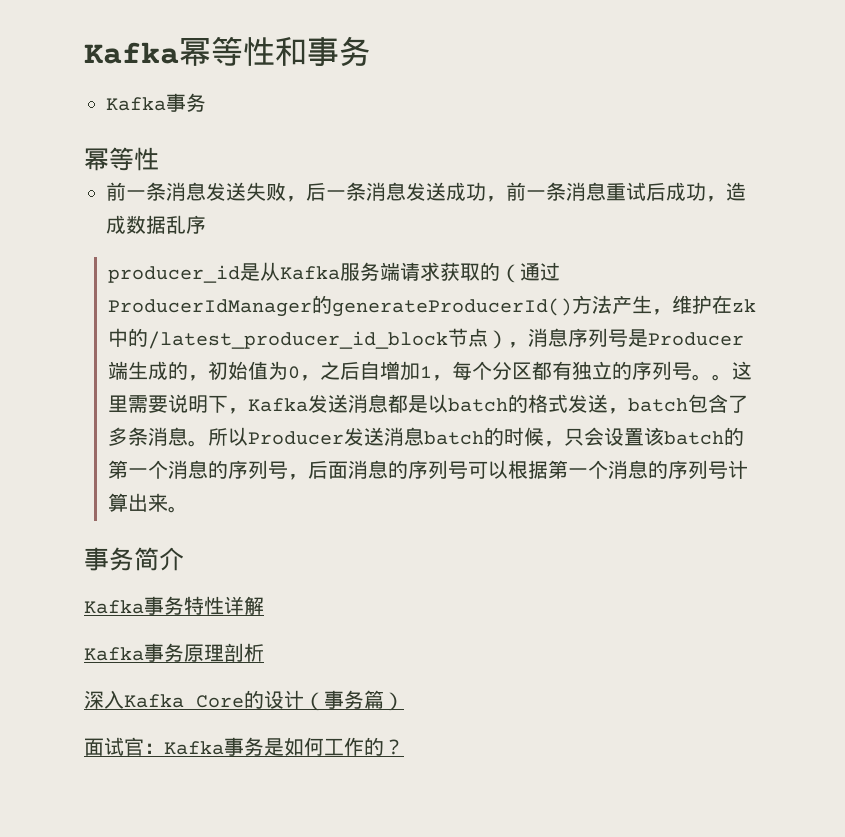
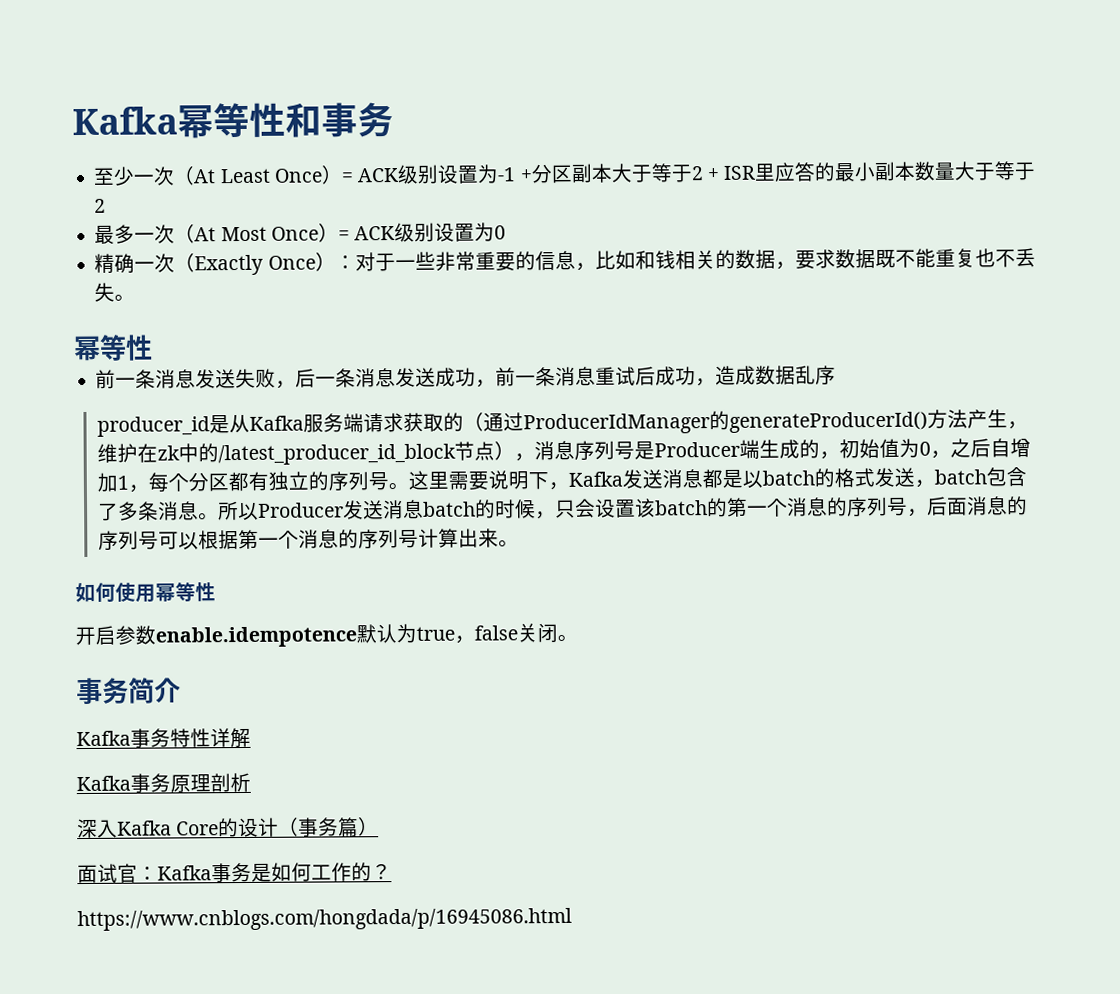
  Kafka幂等性和事务
- Kafka事务
+ 至少一次（At Least Once）= ACK级别设置为-1 +分区副本大于等于2 + ISR里应答的最小副本数量大于等于2
+ 最多一次（At Most Once）= ACK级别设置为0
+ 精确一次（Exactly Once）：对于一些非常重要的信息，比如和钱相关的数据，要求数据既不能重复也不丢失。
- producer_id是从Kafka服务端请求获取的（通过ProducerIdManager的generateProducerId()方法产生，维护在zk中的/latest_producer_id_block节点），消息序列号是Producer端生成的，初始值为0，之后自增加1，每个分区都有独立的序列号。。
+ producer_id是从Kafka服务端请求获取的（通过ProducerIdManager的generateProducerId()方法产生，维护在zk中的/latest_producer_id_block节点），消息序列号是Producer端生成的，初始值为0，之后自增加1，每个分区都有独立的序列号。
+ 如何使用幂等性
+ 开启参数enable.idempotence默认为true，false关闭。
+ https://www.cnblogs.com/hongdada/p/16945086.html

